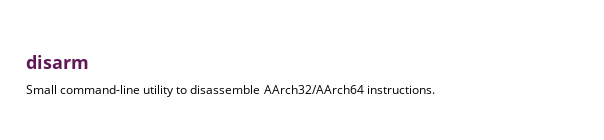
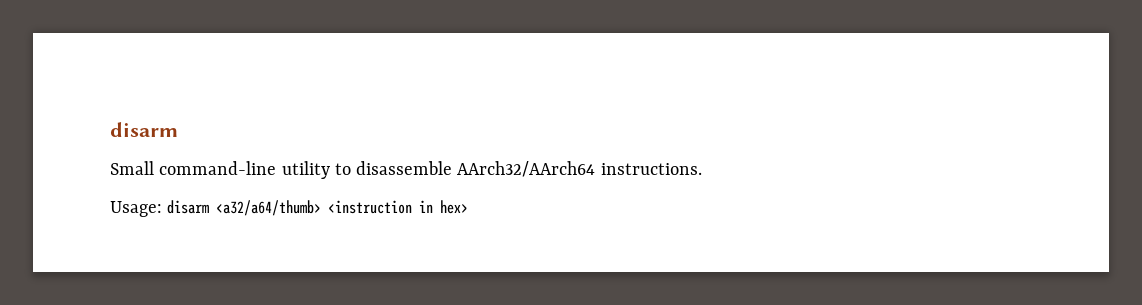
+ Usage: disarm <a32/a64/thumb> <instruction in hex>

